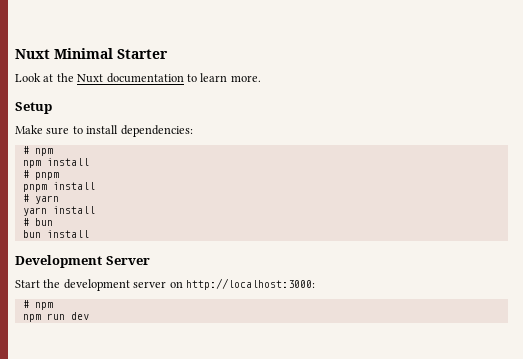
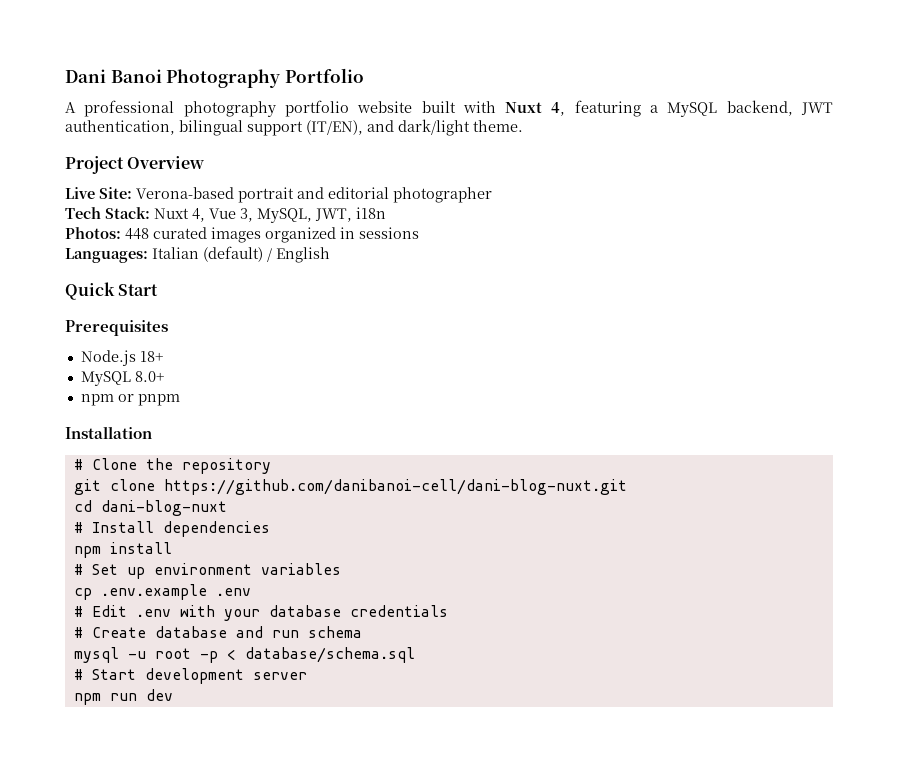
- Nuxt Minimal Starter
- Look at the Nuxt documentation to learn more.
- Setup
- Make sure to install dependencies:
- # npm
+ Dani Banoi Photography Portfolio
+ A professional photography portfolio website built with Nuxt 4, featuring a MySQL backend, JWT authentication, bilingual support (IT/EN), and dark/light theme.
+ Project Overview
+ Live Site: Verona-based portrait and editorial photographer
+ Tech Stack: Nuxt 4, Vue 3, MySQL, JWT, i18n
+ Photos: 448 curated images organized in sessions
+ Languages: Italian (default) / English
+ Quick Start
+ Prerequisites
+ Node.js 18+
+ MySQL 8.0+
+ npm or pnpm
+ Installation
+ # Clone the repository
+ git clone https://github.com/danibanoi-cell/dani-blog-nuxt.git
+ cd dani-blog-nuxt
+ # Install dependencies
  npm install
- # pnpm
- pnpm install
- # yarn
- yarn install
- # bun
- bun install
- Development Server
- Start the development server on http://localhost:3000:
- # npm
+ # Set up environment variables
+ cp .env.example .env
+ # Edit .env with your database credentials
+ # Create database and run schema
+ mysql -u root -p < database/schema.sql
+ # Start development server

